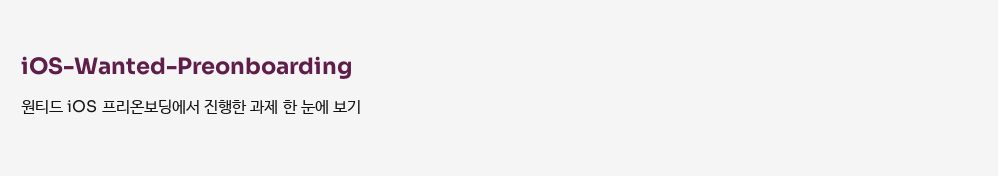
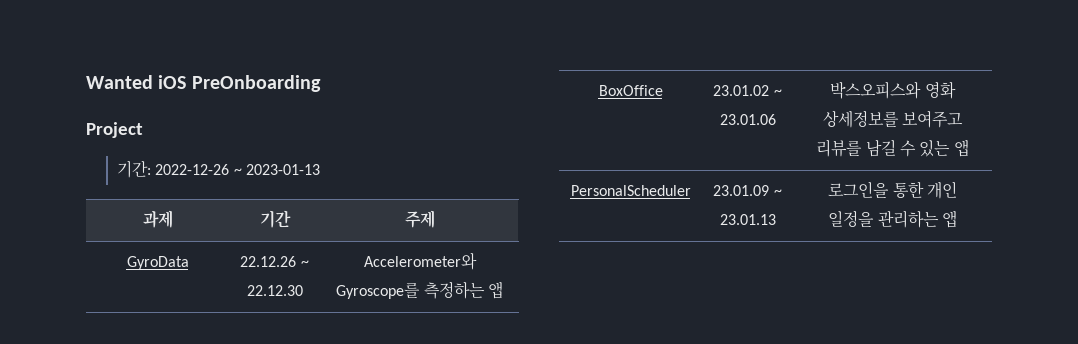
- iOS-Wanted-Preonboarding
- 원티드 iOS 프리온보딩에서 진행한 과제 한 눈에 보기
+ Wanted iOS PreOnboarding
+ Project
+ 기간: 2022-12-26 ~ 2023-01-13
+ 과제 | 기간 | 주제
+ GyroData | 22.12.26 ~ 22.12.30 | Accelerometer와 Gyroscope를 측정하는 앱
+ BoxOffice | 23.01.02 ~ 23.01.06 | 박스오피스와 영화 상세정보를 보여주고 리뷰를 남길 수 있는 앱
+ PersonalScheduler | 23.01.09 ~ 23.01.13 | 로그인을 통한 개인 일정을 관리하는 앱

